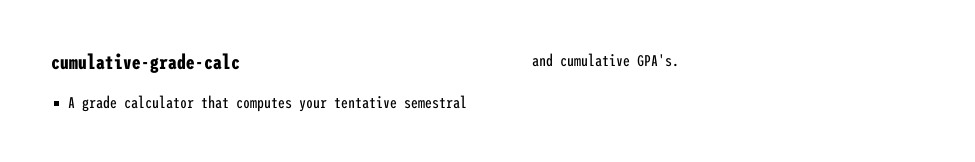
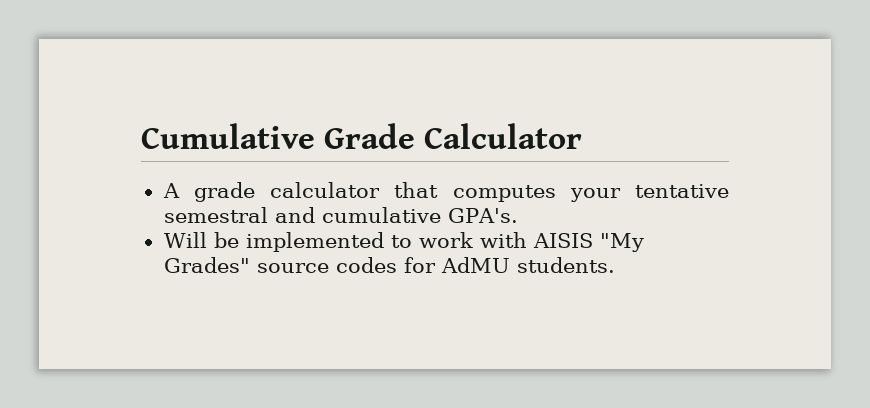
- cumulative-grade-calc
+ Cumulative Grade Calculator
+ Will be implemented to work with AISIS "My Grades" source codes for AdMU students.

